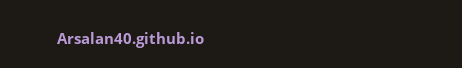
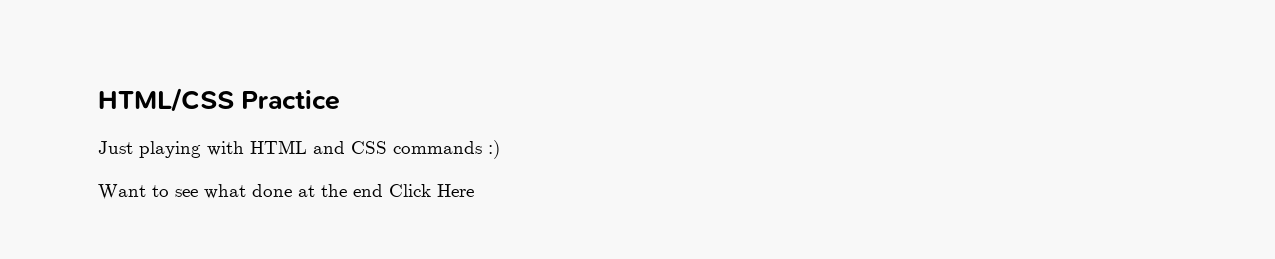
- Arsalan40.github.io
+ HTML/CSS Practice
+ Just playing with HTML and CSS commands :)
+ Want to see what done at the end Click Here

